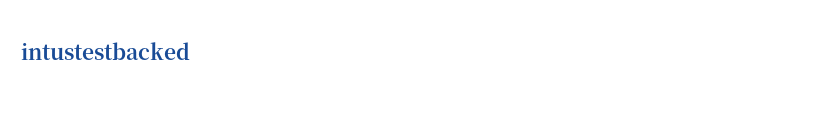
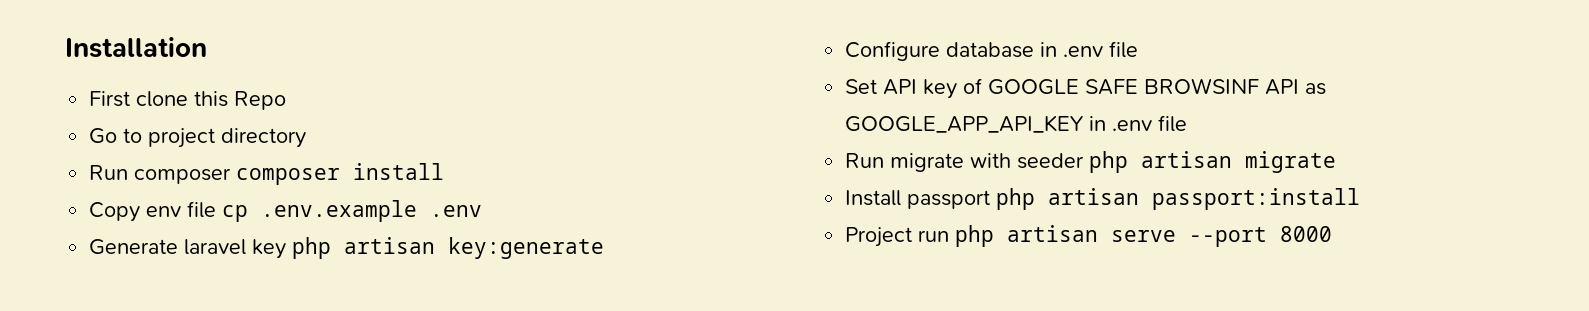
- intustestbacked
+ Installation
+ First clone this Repo
+ Go to project directory
+ Run composer composer install
+ Copy env file cp .env.example .env
+ Generate laravel key php artisan key:generate
+ Configure database in .env file
+ Set API key of GOOGLE SAFE BROWSINF API as GOOGLE_APP_API_KEY in .env file
+ Run migrate with seeder php artisan migrate
+ Install passport php artisan passport:install
+ Project run php artisan serve --port 8000

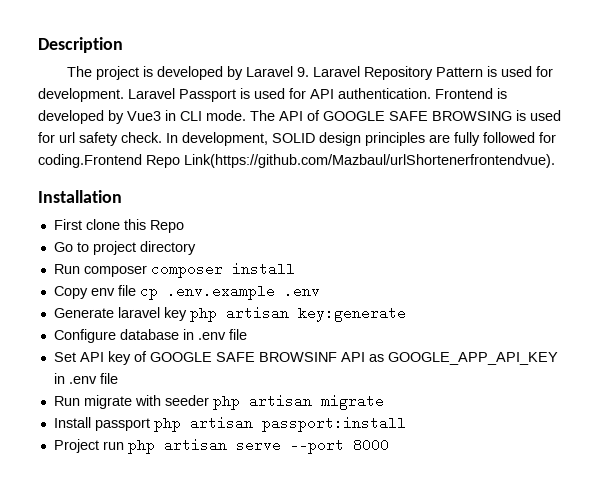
+ Description
+ The project is developed by Laravel 9. Laravel Repository Pattern is used for development. Laravel Passport is used for API authentication. Frontend is developed by Vue3 in CLI mode. The API of GOOGLE SAFE BROWSING is used for url safety check. In development, SOLID design principles are fully followed for coding.Frontend Repo Link(https://github.com/Mazbaul/urlShortenerfrontendvue).

